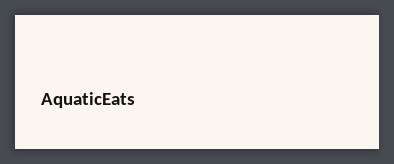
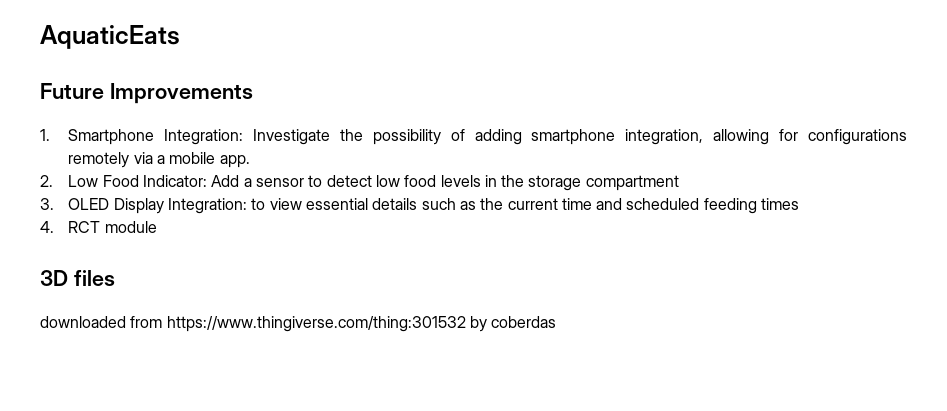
+ Future Improvements
+ 1. Smartphone Integration: Investigate the possibility of adding smartphone integration, allowing for configurations remotely via a mobile app.
+ 2. Low Food Indicator: Add a sensor to detect low food levels in the storage compartment
+ 3. OLED Display Integration: to view essential details such as the current time and scheduled feeding times
+ 4. RCT module
+ 3D files
+ downloaded from https://www.thingiverse.com/thing:301532 by coberdas

